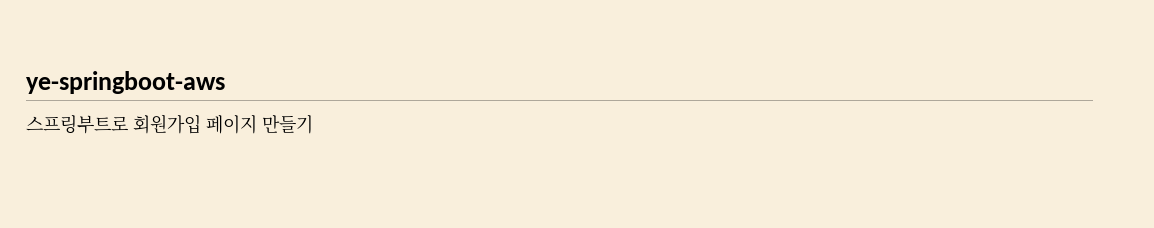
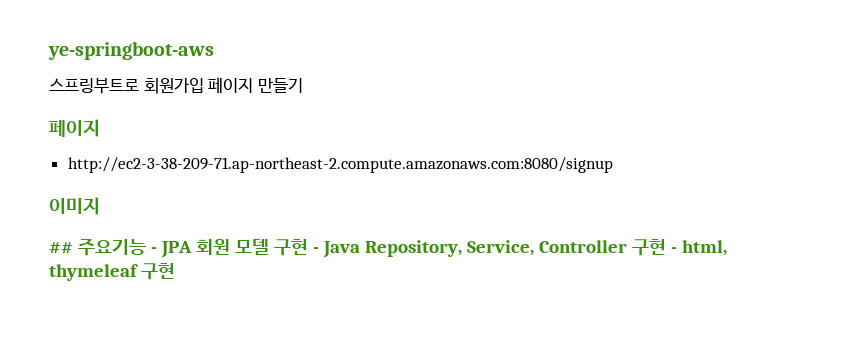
  스프링부트로 회원가입 페이지 만들기
+ 페이지
+ http://ec2-3-38-209-71.ap-northeast-2.compute.amazonaws.com:8080/signup
+ 이미지
+ ## 주요기능 - JPA 회원 모델 구현 - Java Repository, Service, Controller 구현 - html, thymeleaf 구현

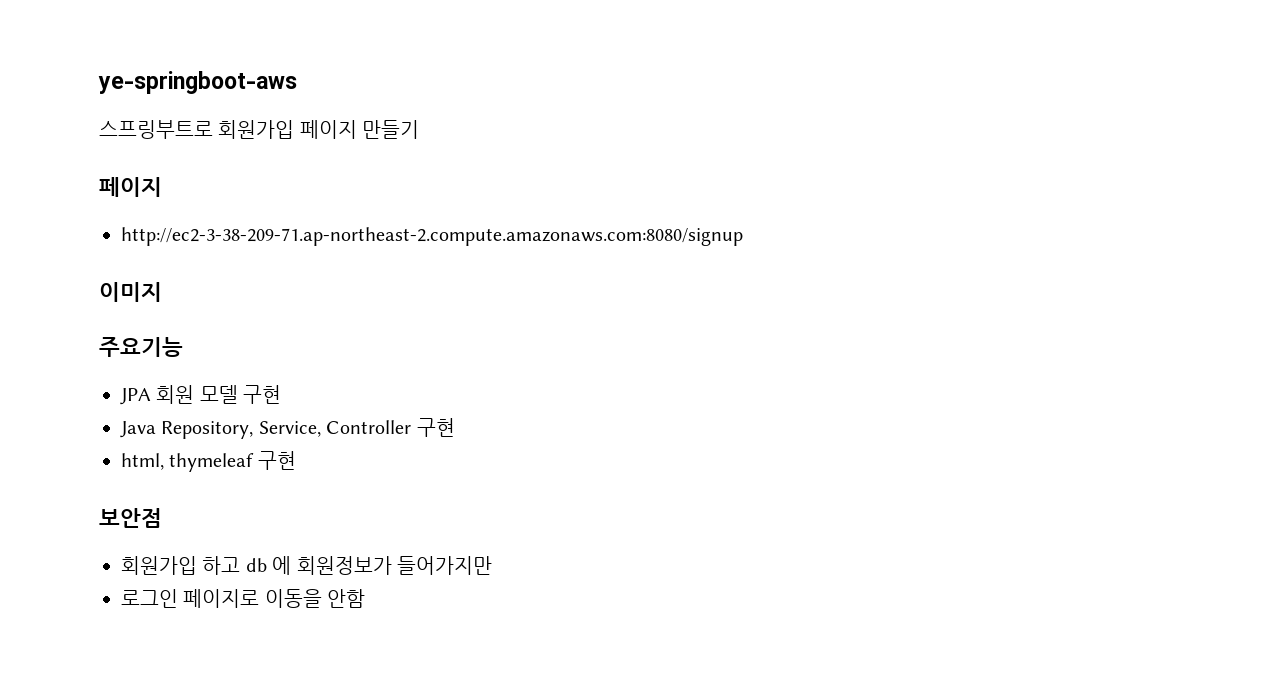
- ## 주요기능 - JPA 회원 모델 구현 - Java Repository, Service, Controller 구현 - html, thymeleaf 구현
+ 주요기능
+ JPA 회원 모델 구현
+ Java Repository, Service, Controller 구현
+ html, thymeleaf 구현
+ 보안점
+ 회원가입 하고 db 에 회원정보가 들어가지만
+ 로그인 페이지로 이동을 안함

